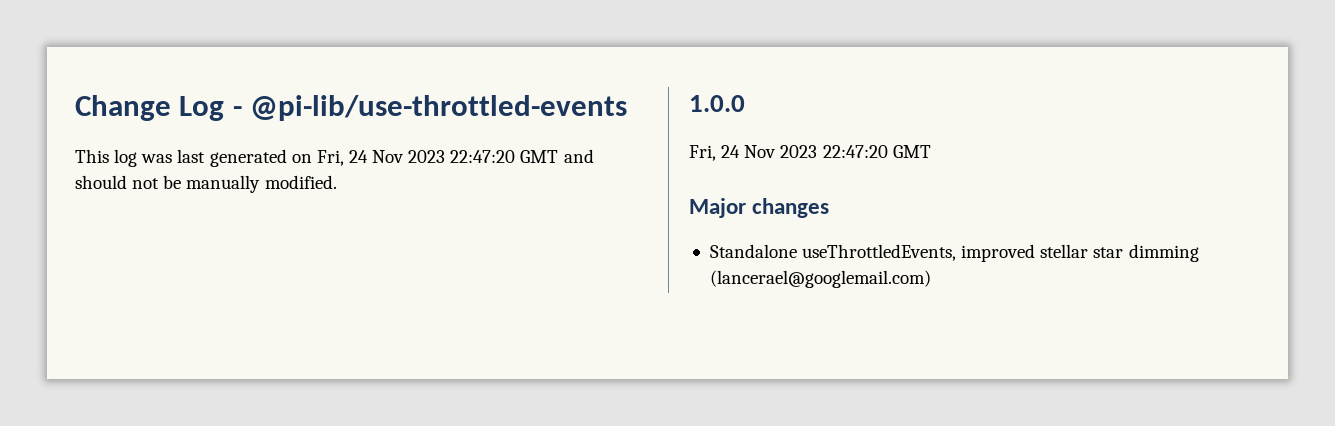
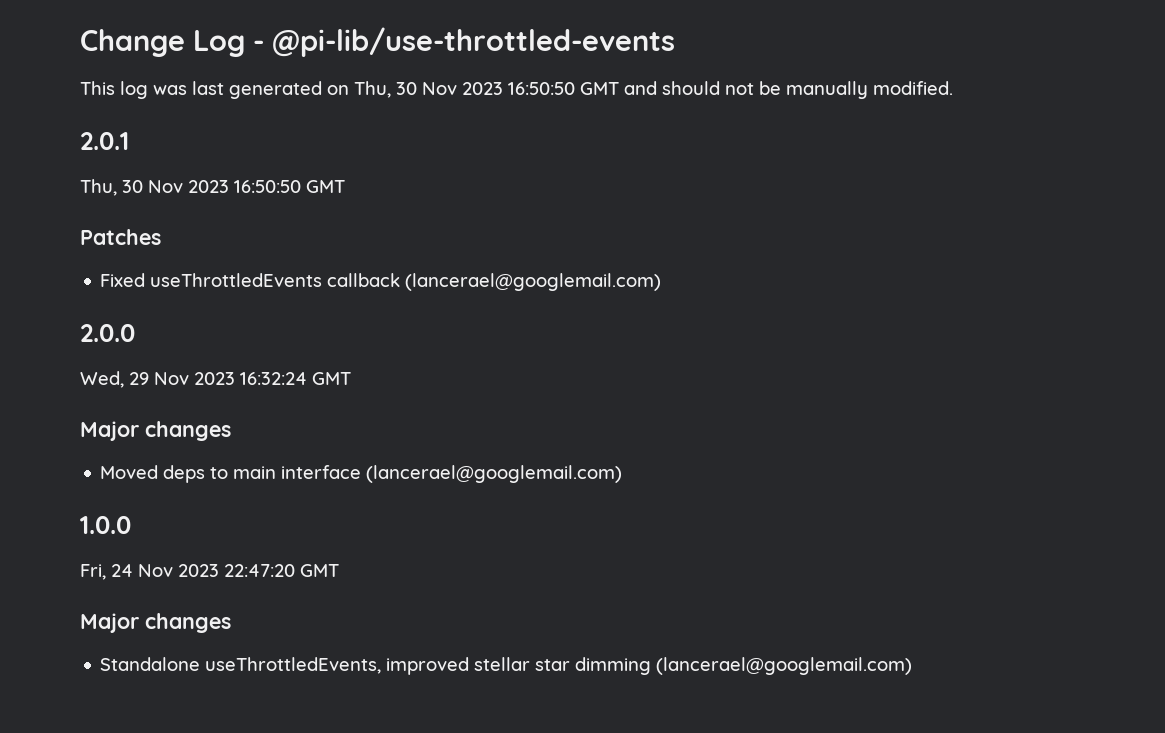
- This log was last generated on Fri, 24 Nov 2023 22:47:20 GMT and should not be manually modified.
+ This log was last generated on Thu, 30 Nov 2023 16:50:50 GMT and should not be manually modified.
+ 2.0.1
+ Thu, 30 Nov 2023 16:50:50 GMT
+ Patches
+ Fixed useThrottledEvents callback (lancerael@googlemail.com)
+ 2.0.0
+ Wed, 29 Nov 2023 16:32:24 GMT
+ Major changes
+ Moved deps to main interface (lancerael@googlemail.com)

